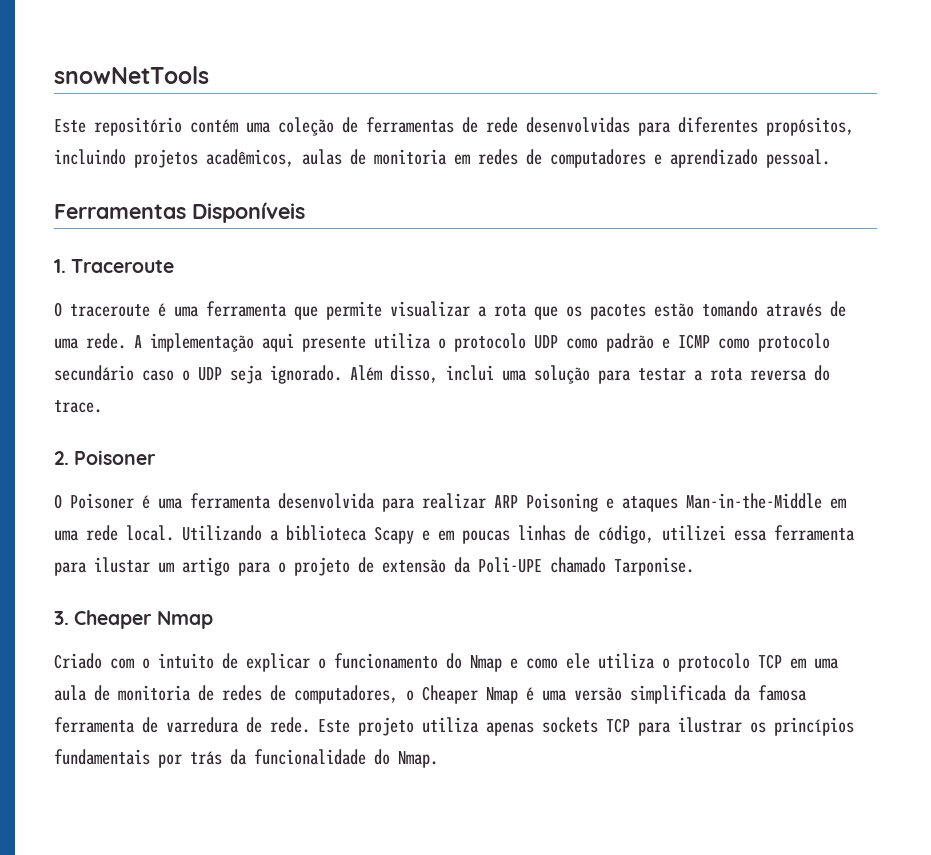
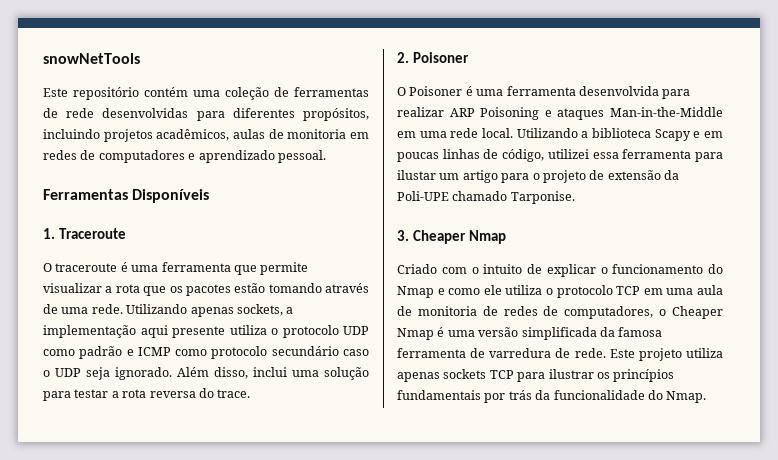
- A implementação aqui presente utiliza o protocolo UDP como padrão e ICMP como protocolo secundário caso o UDP seja ignorado.
+ Utilizando apenas sockets, a implementação aqui presente utiliza o protocolo UDP como padrão e ICMP como protocolo secundário caso o UDP seja ignorado.

